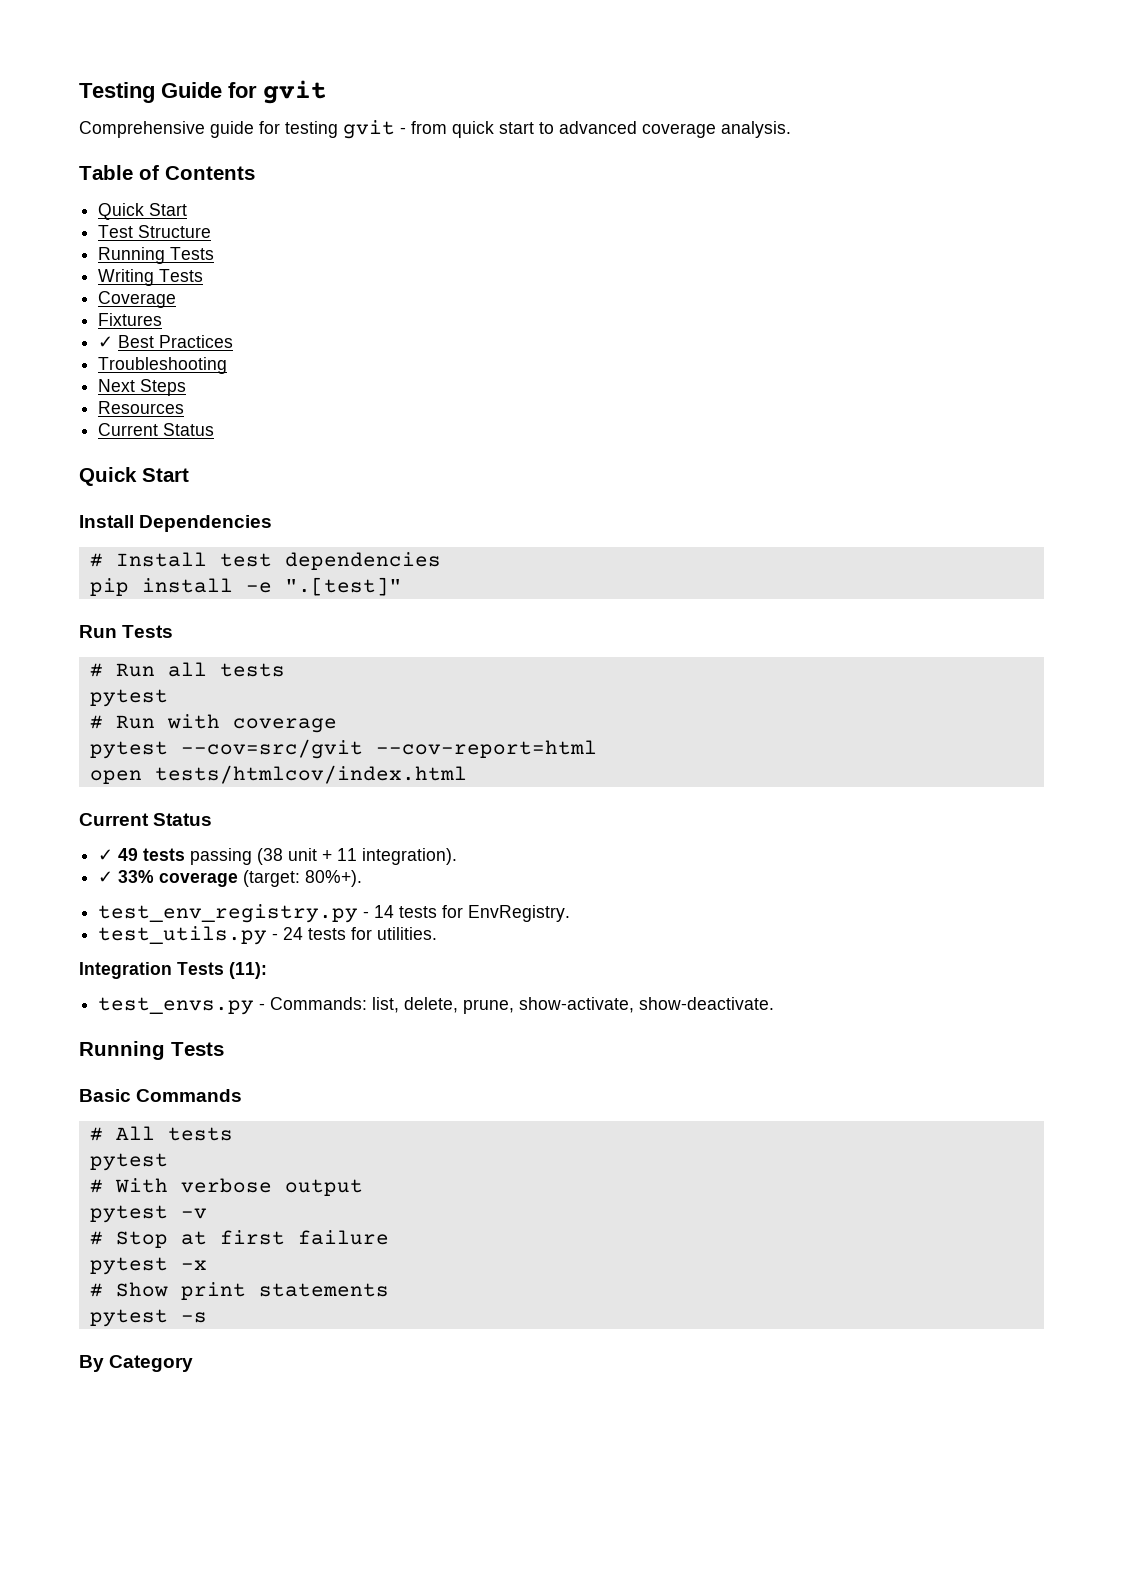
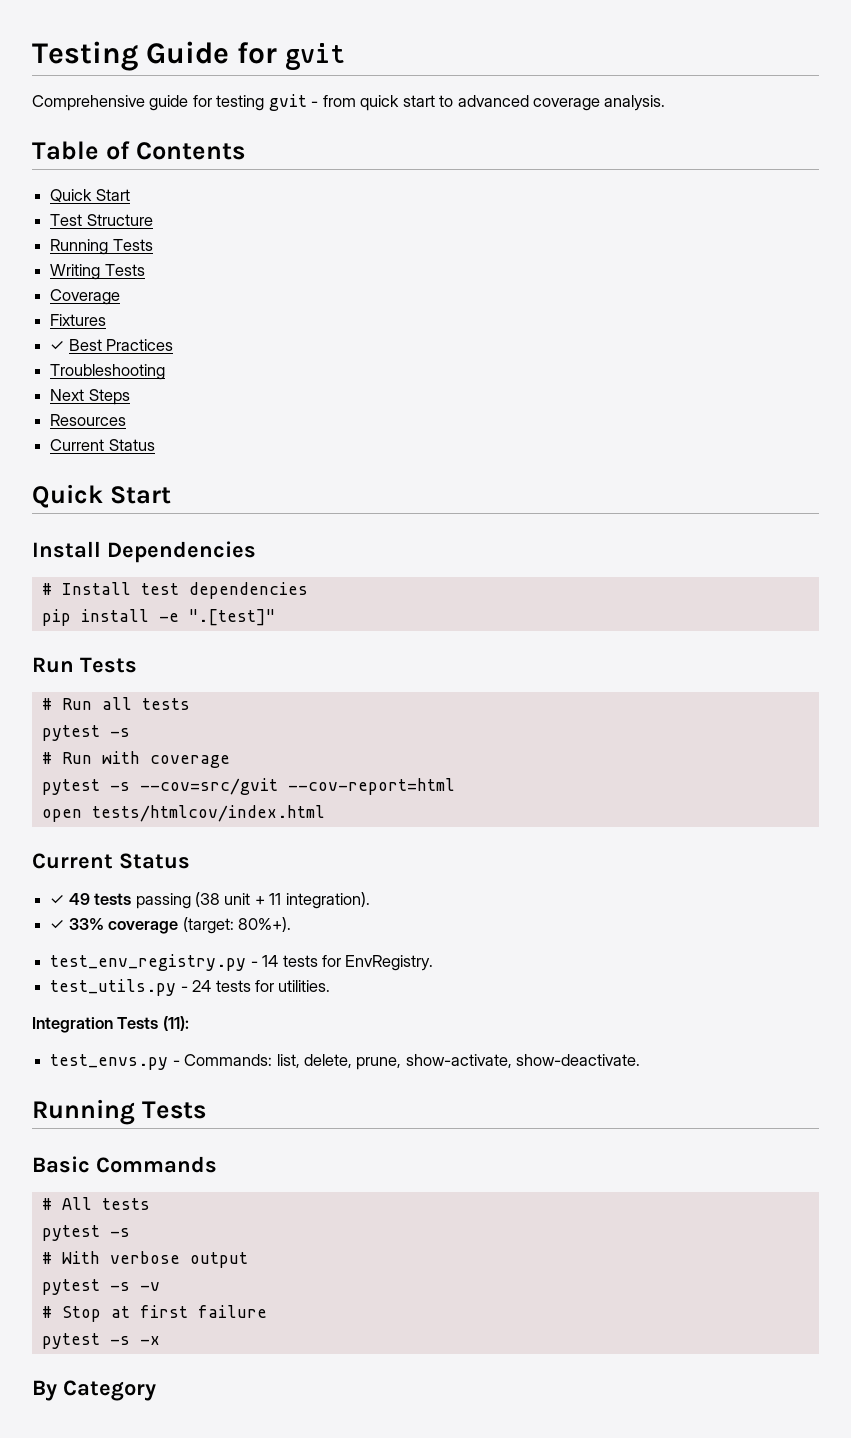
  # Run all tests
- pytest
+ pytest -s
- pytest --cov=src/gvit --cov-report=html
+ pytest -s --cov=src/gvit --cov-report=html
  # All tests
- pytest
+ pytest -s
- pytest -v
+ pytest -s -v
- pytest -x
+ pytest -s -x
- # Show print statements
- pytest -s

